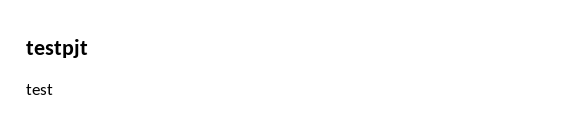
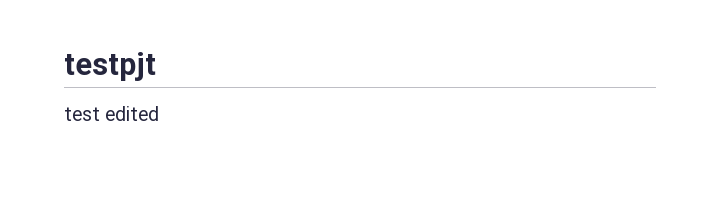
- test
+ test edited

